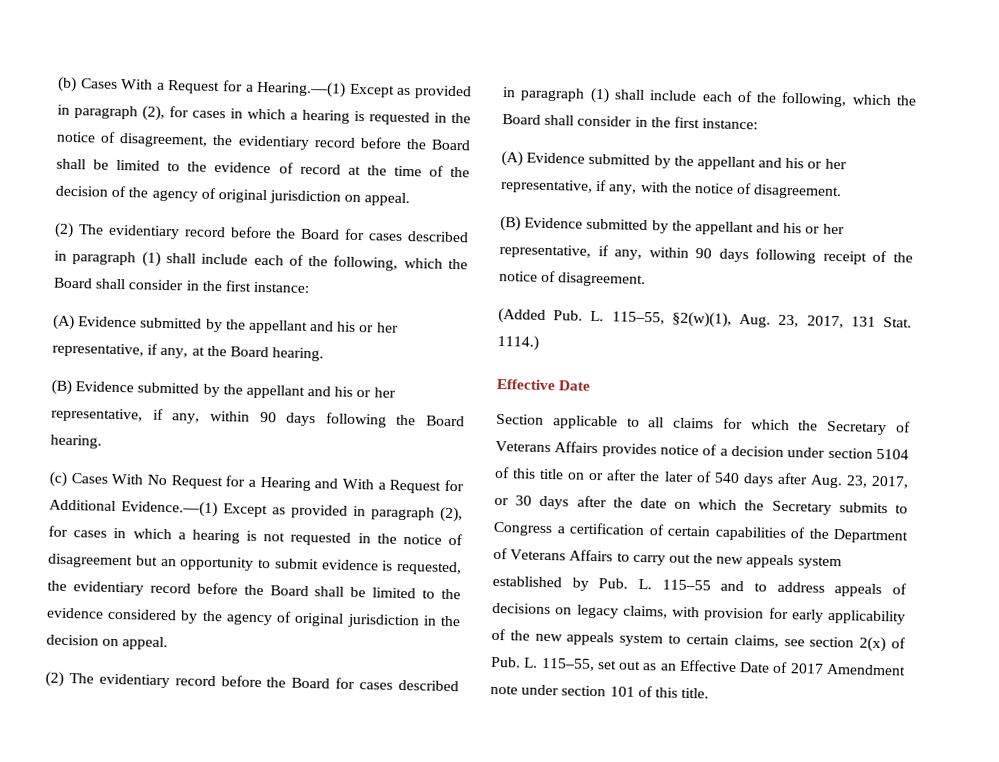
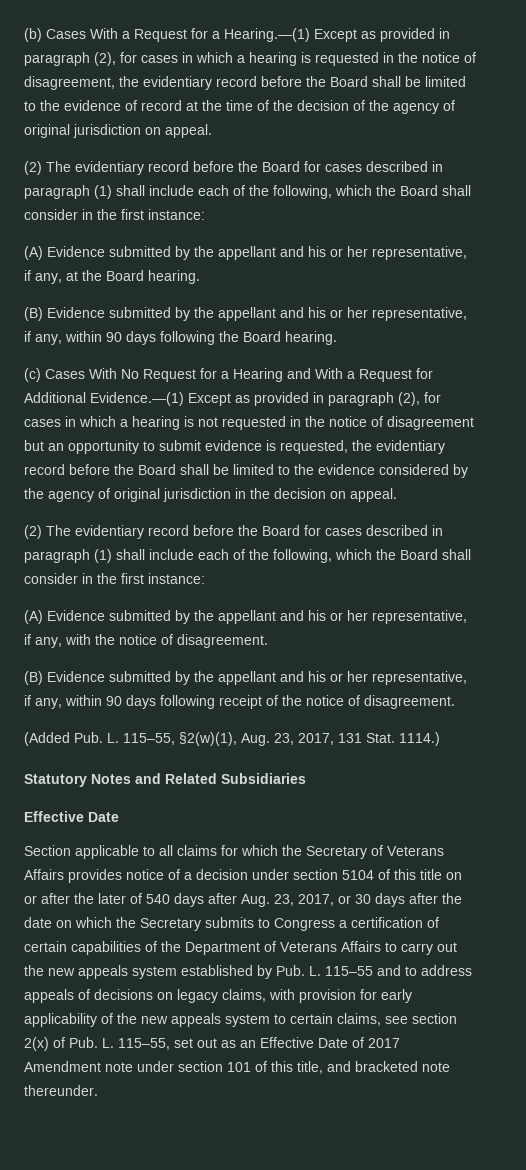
+ Statutory Notes and Related Subsidiaries
- Section applicable to all claims for which the Secretary of Veterans Affairs provides notice of a decision under section 5104 of this title on or after the later of 540 days after Aug. 23, 2017, or 30 days after the date on which the Secretary submits to Congress a certification of certain capabilities of the Department of Veterans Affairs to carry out the new appeals system established by Pub. L. 115–55 and to address appeals of decisions on legacy claims, with provision for early applicability of the new appeals system to certain claims, see section 2(x) of Pub. L. 115–55, set out as an Effective Date of 2017 Amendment note under section 101 of this title.
+ Section applicable to all claims for which the Secretary of Veterans Affairs provides notice of a decision under section 5104 of this title on or after the later of 540 days after Aug. 23, 2017, or 30 days after the date on which the Secretary submits to Congress a certification of certain capabilities of the Department of Veterans Affairs to carry out the new appeals system established by Pub. L. 115–55 and to address appeals of decisions on legacy claims, with provision for early applicability of the new appeals system to certain claims, see section 2(x) of Pub. L. 115–55, set out as an Effective Date of 2017 Amendment note under section 101 of this title, and bracketed note thereunder.

